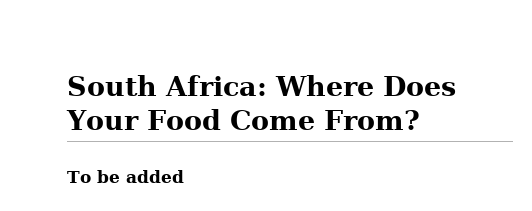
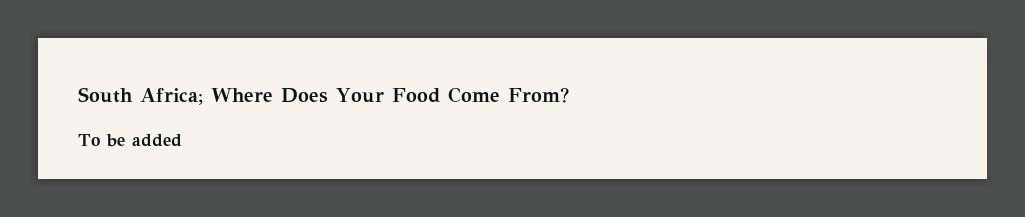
- South Africa: Where Does Your Food Come From?
+ South Africa; Where Does Your Food Come From?

